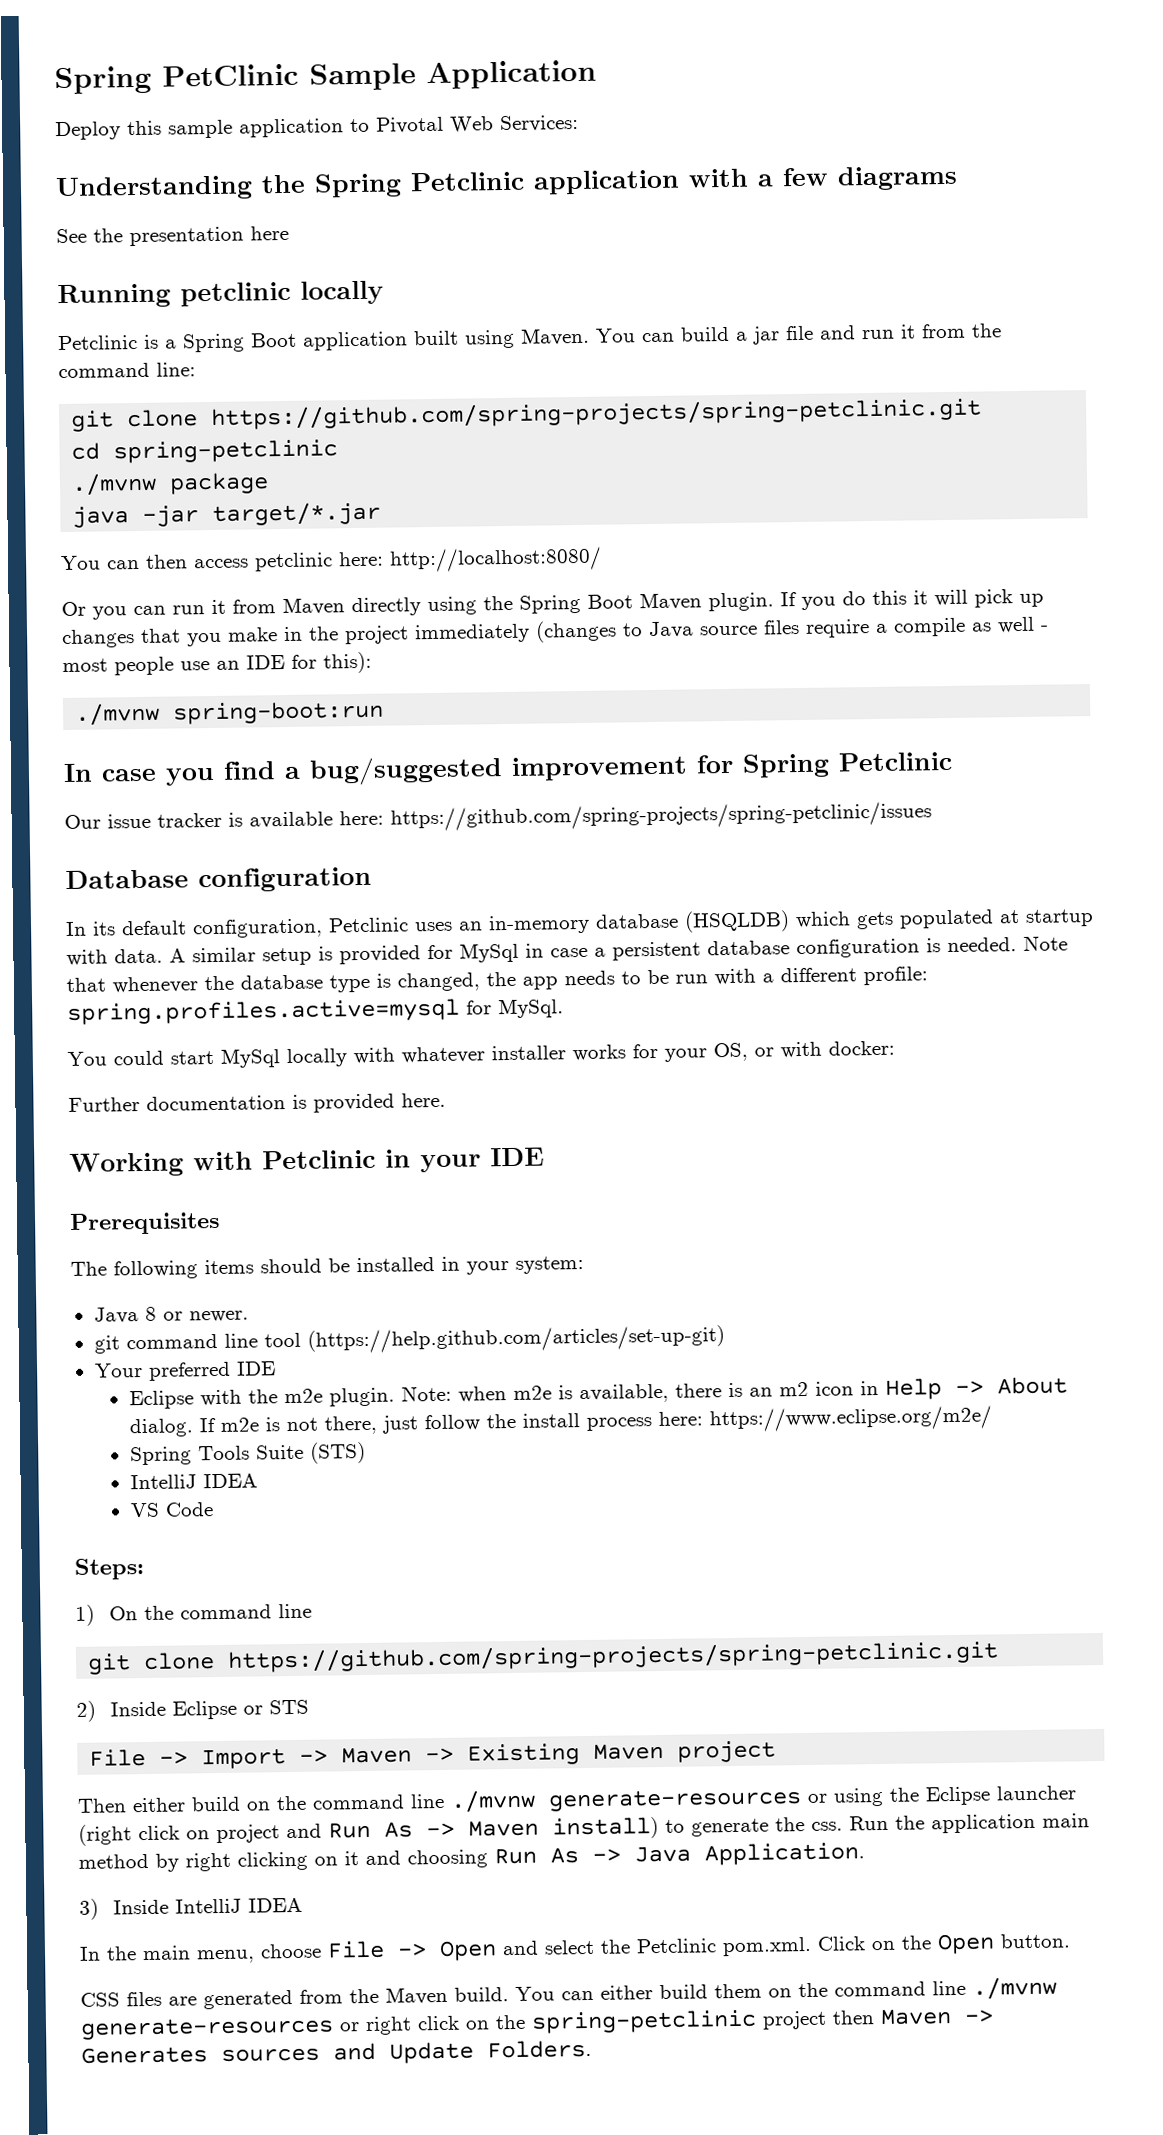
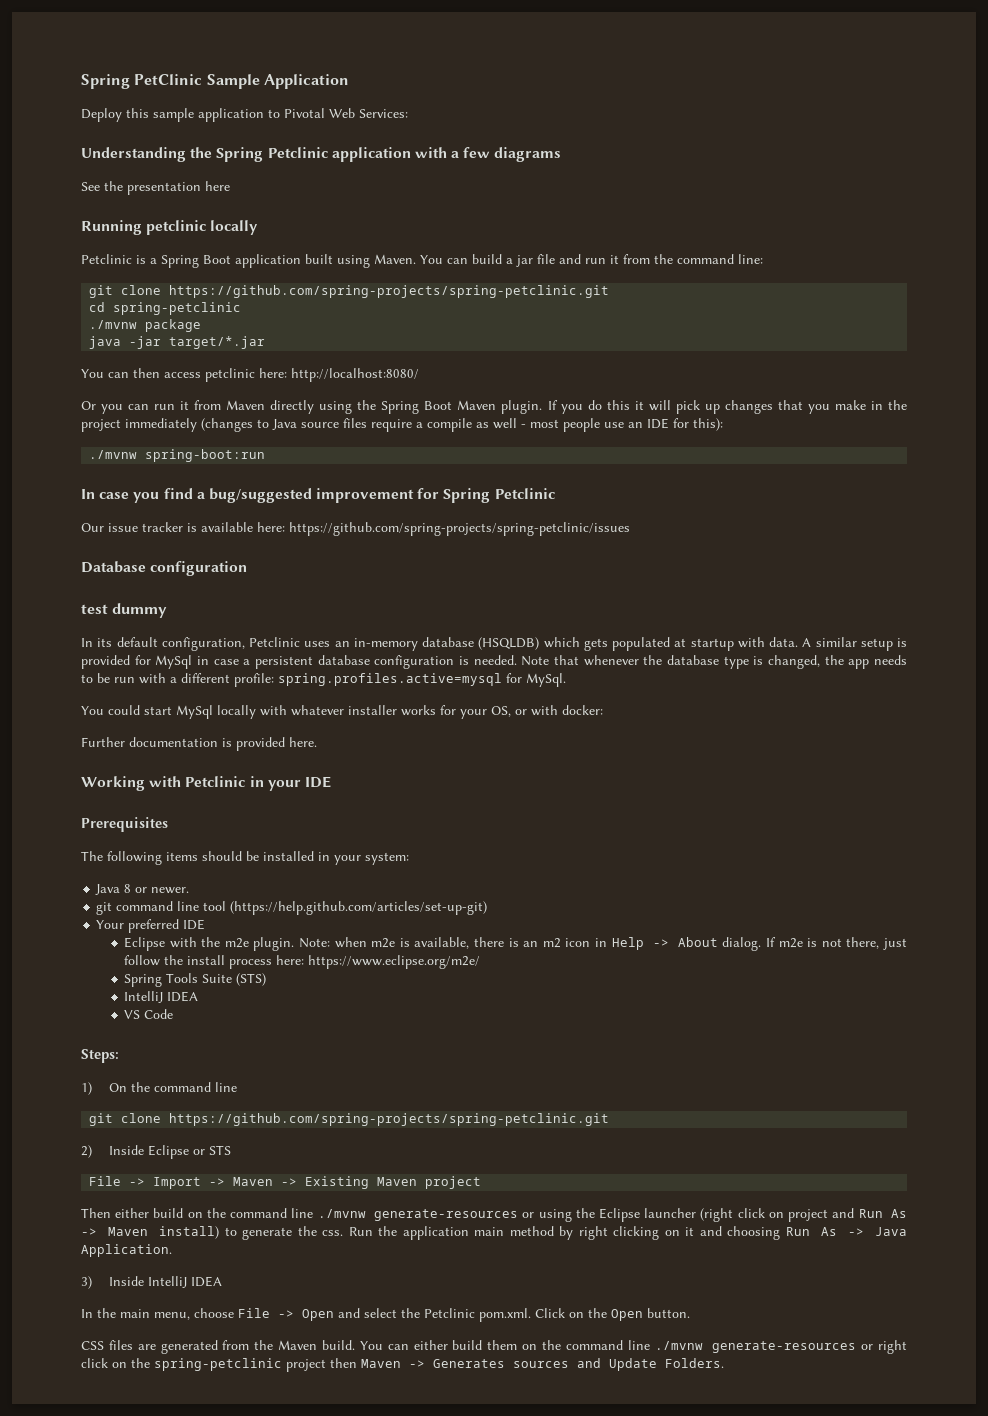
+ test dummy

